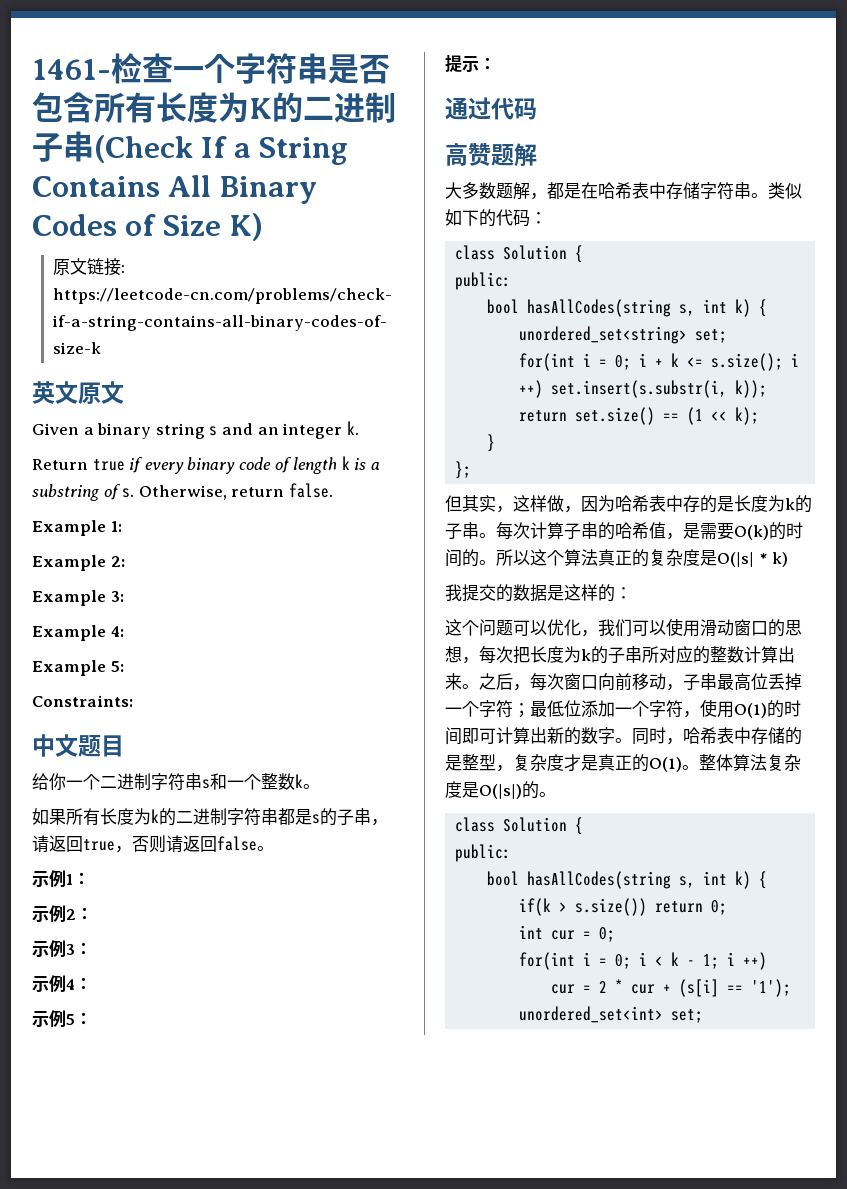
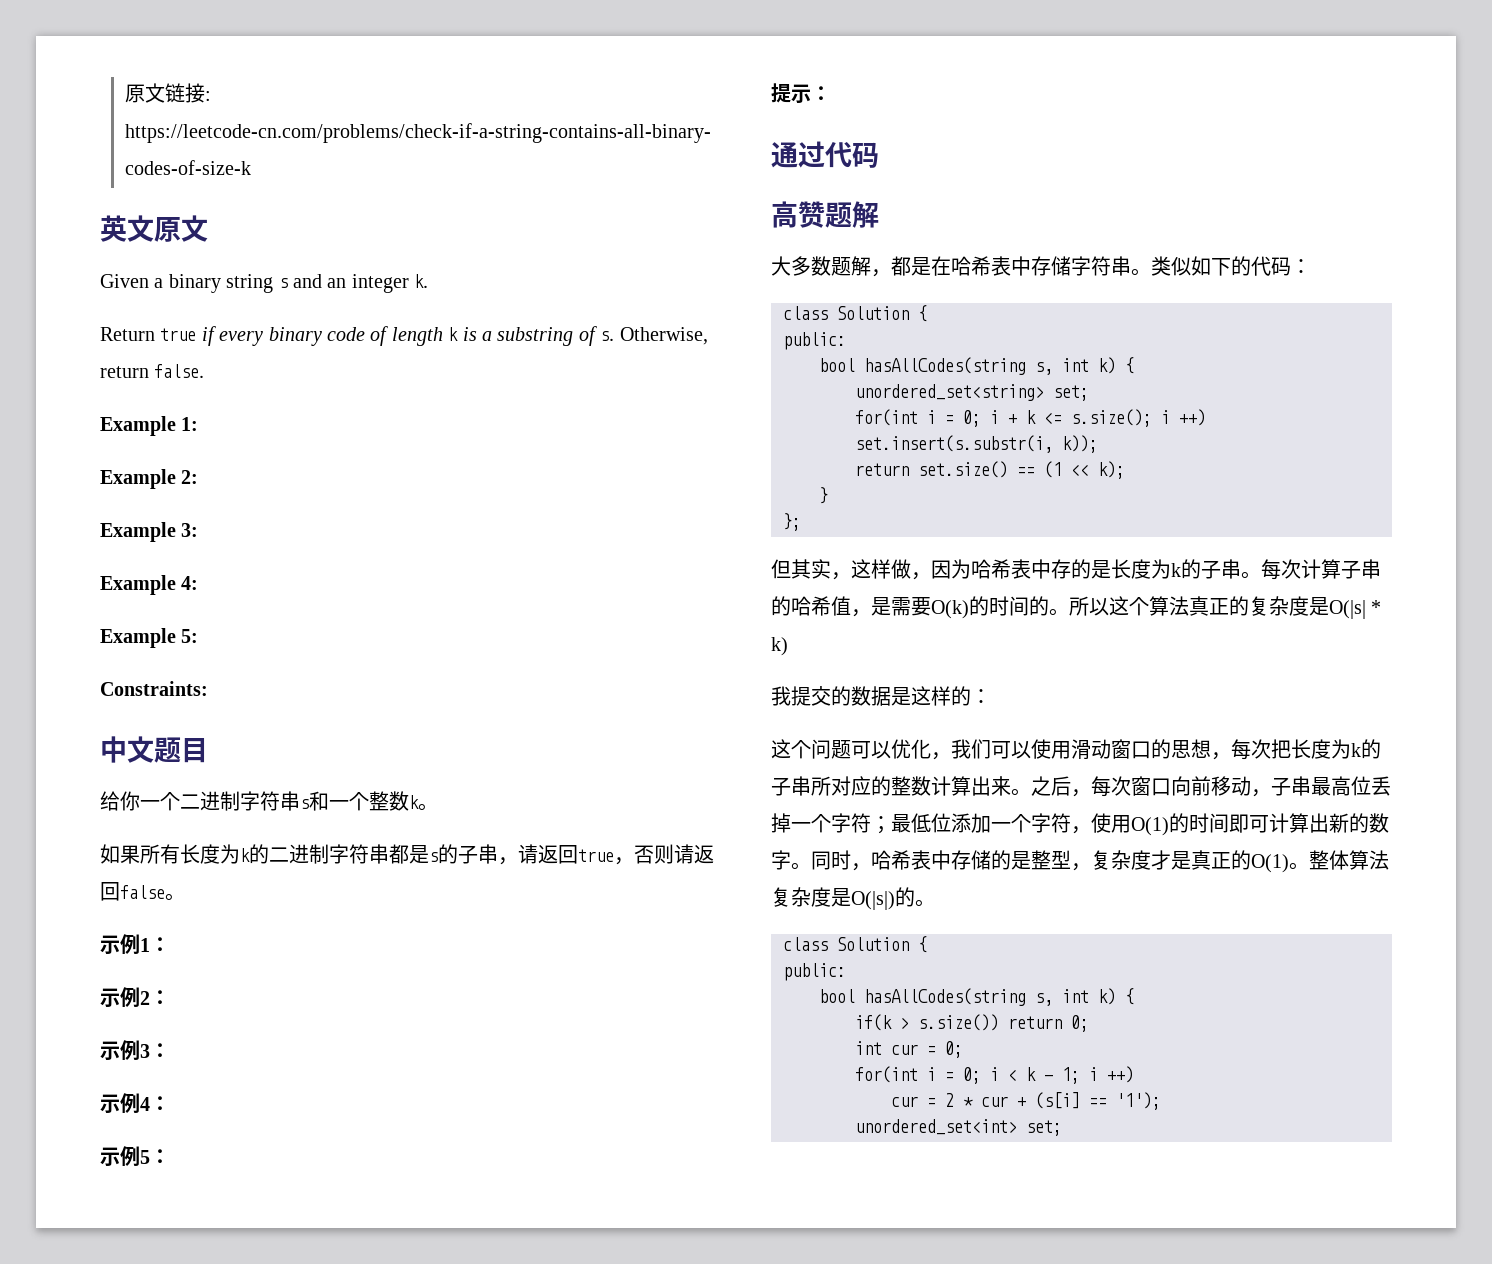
- 1461-检查一个字符串是否包含所有长度为K的二进制子串(Check If a String Contains All Binary Codes of Size K)

